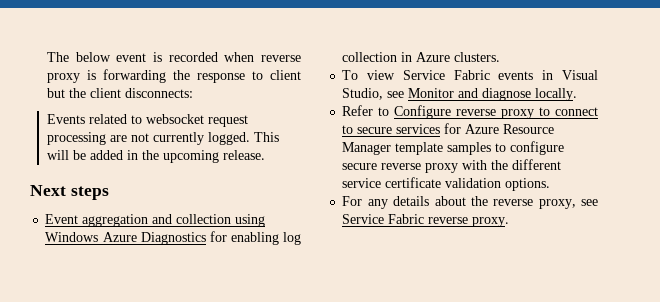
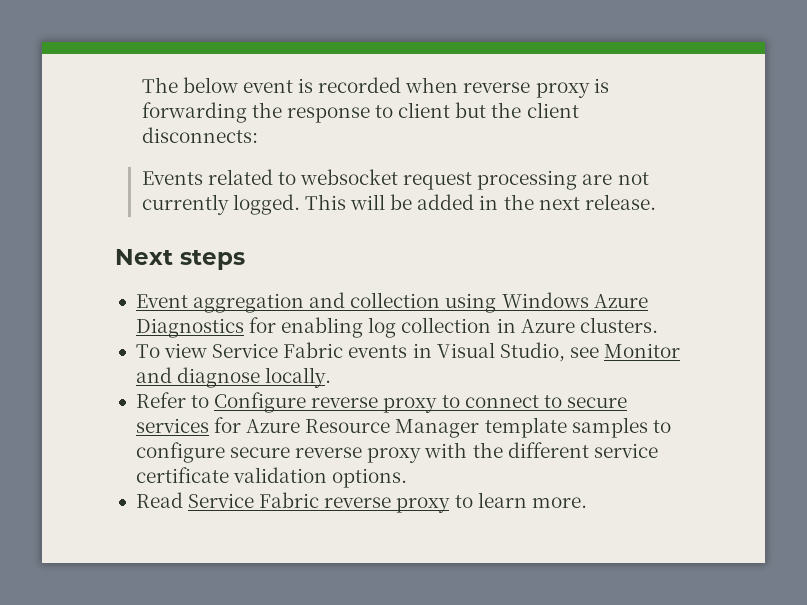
- This will be added in the upcoming release.
+ This will be added in the next release.
- For any details about the reverse proxy, see Service Fabric reverse proxy.
+ Read Service Fabric reverse proxy to learn more.

